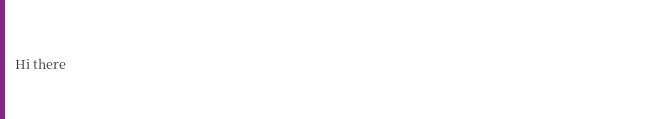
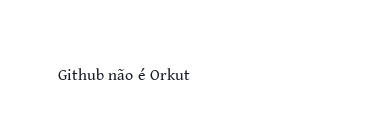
- Hi there
+ Github não é Orkut

